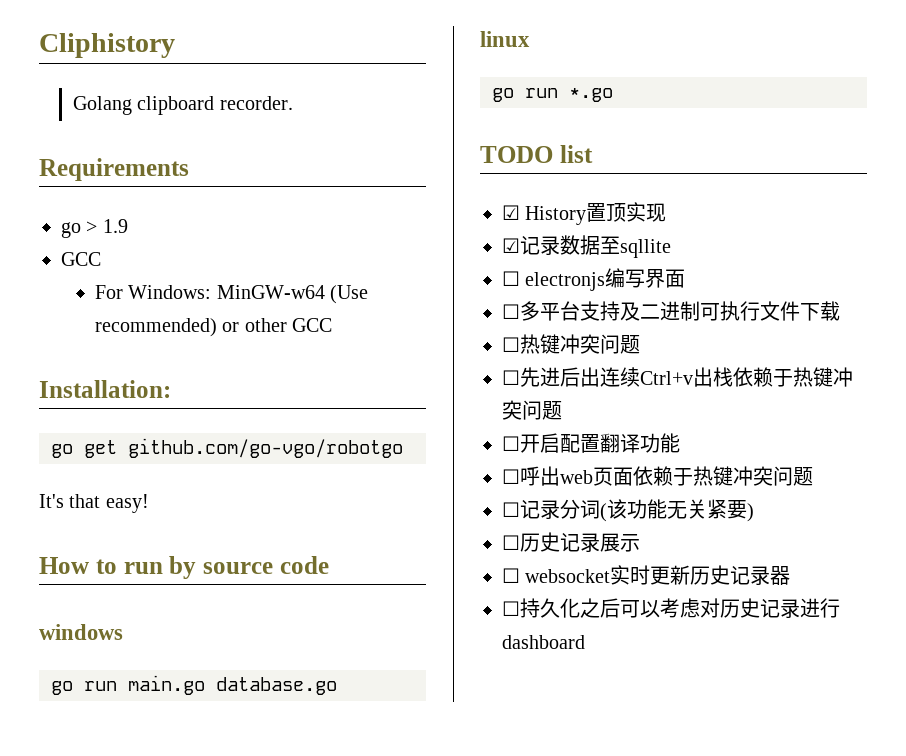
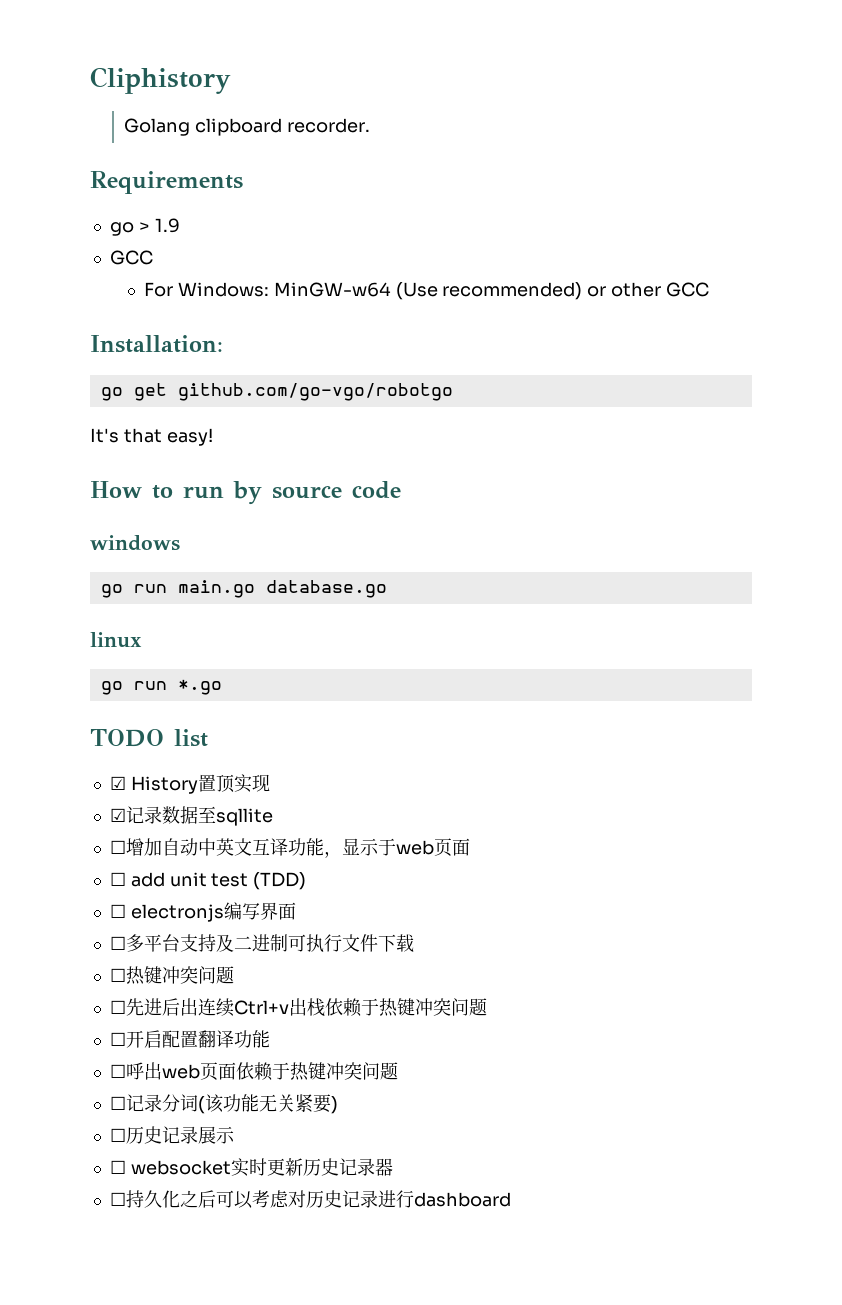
+ ☐增加自动中英文互译功能，显示于web页面
+ ☐ add unit test (TDD)

